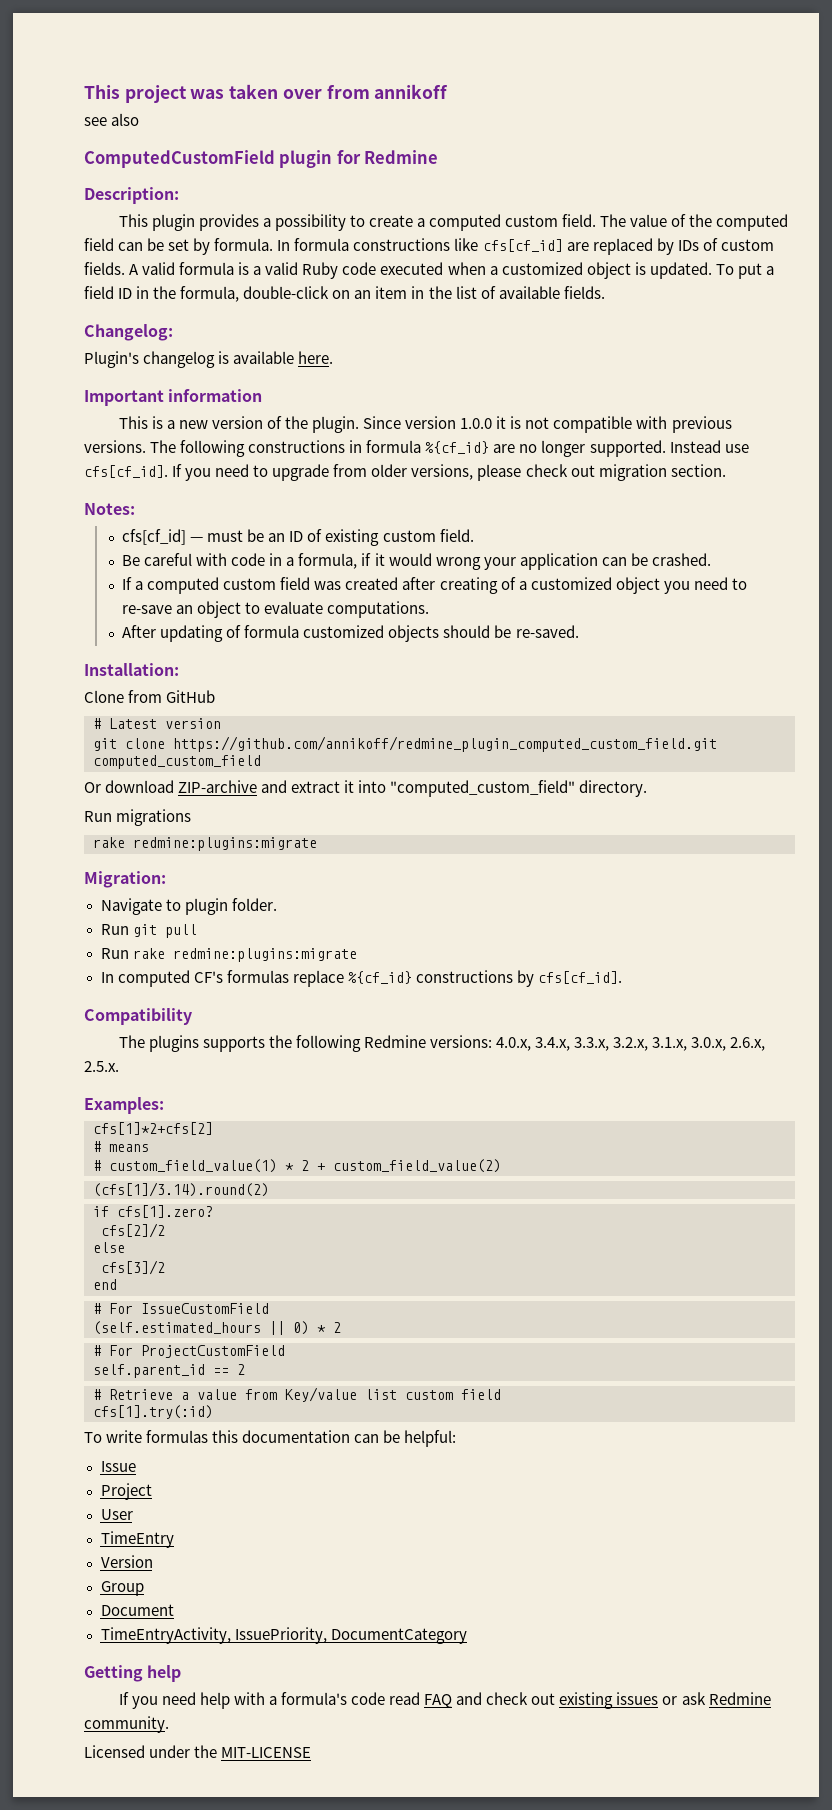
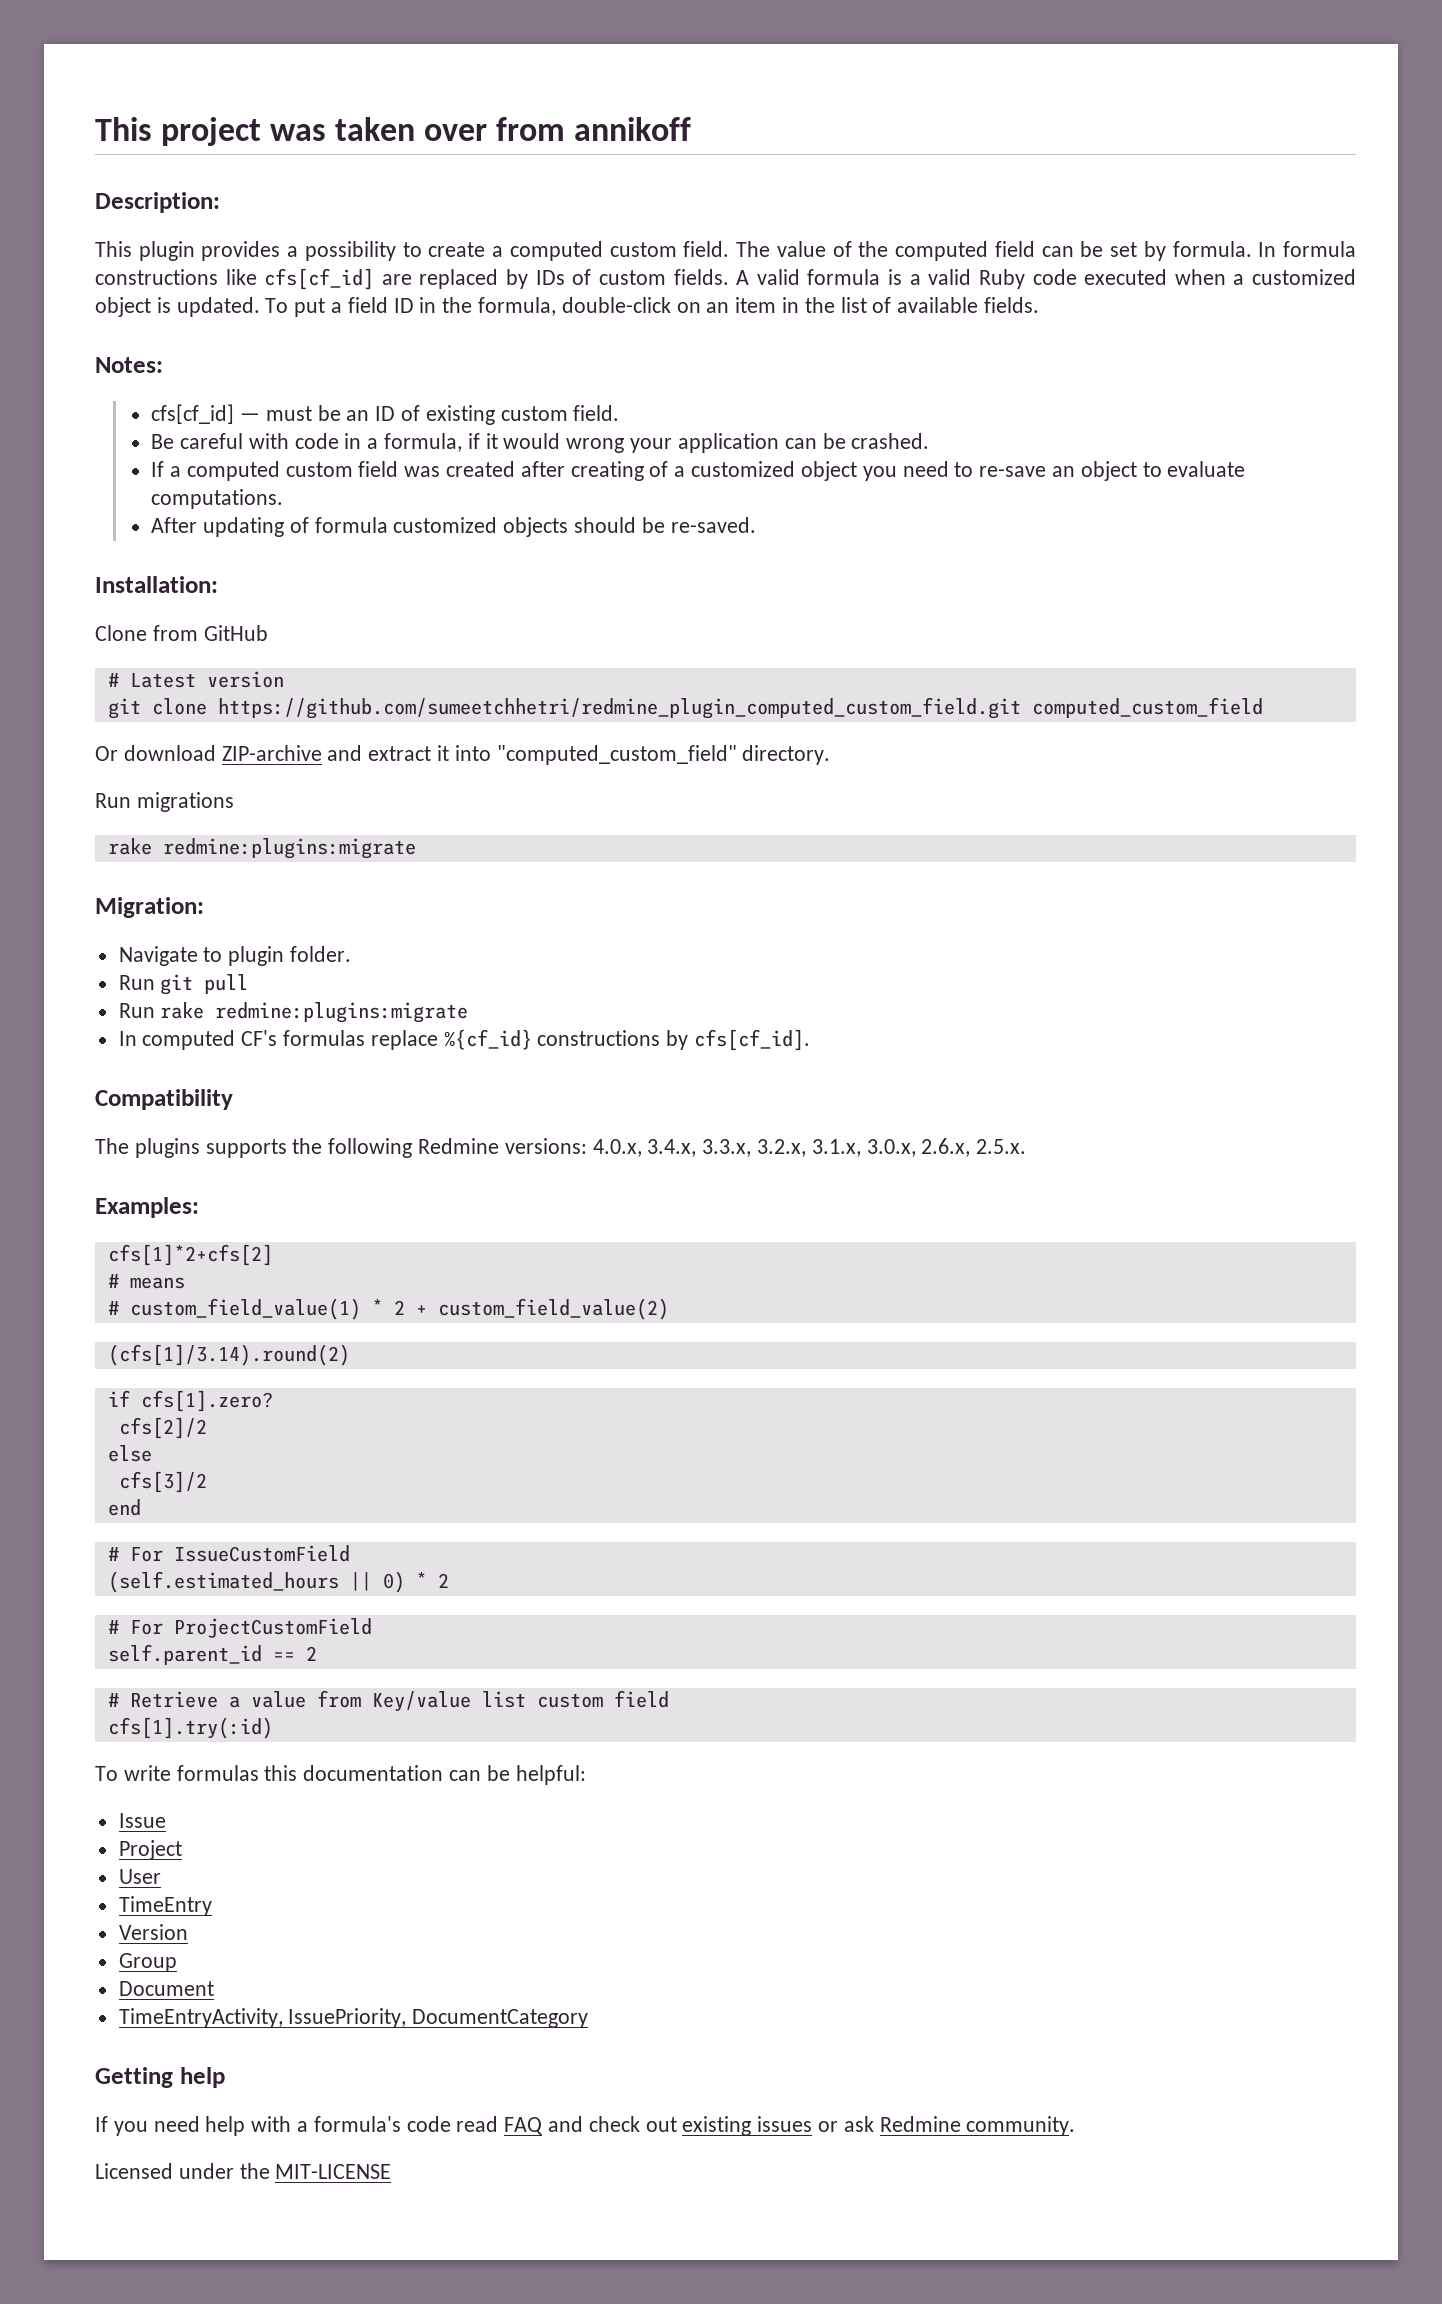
- see also
- ComputedCustomField plugin for Redmine
- Changelog:
- Plugin's changelog is available here.
- Important information
- This is a new version of the plugin. Since version 1.0.0 it is not compatible with previous versions. The following constructions in formula %{cf_id} are no longer supported. Instead use cfs[cf_id]. If you need to upgrade from older versions, please check out migration section.
- git clone https://github.com/annikoff/redmine_plugin_computed_custom_field.git computed_custom_field
+ git clone https://github.com/sumeetchhetri/redmine_plugin_computed_custom_field.git computed_custom_field

